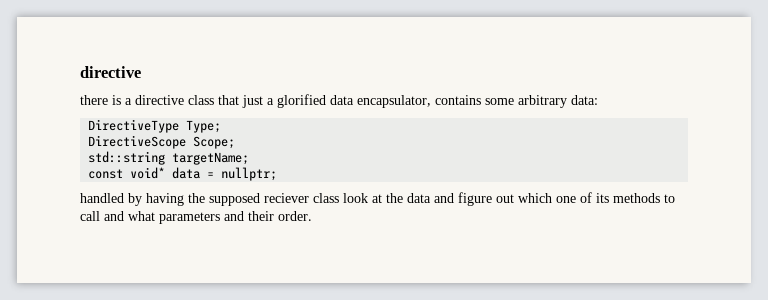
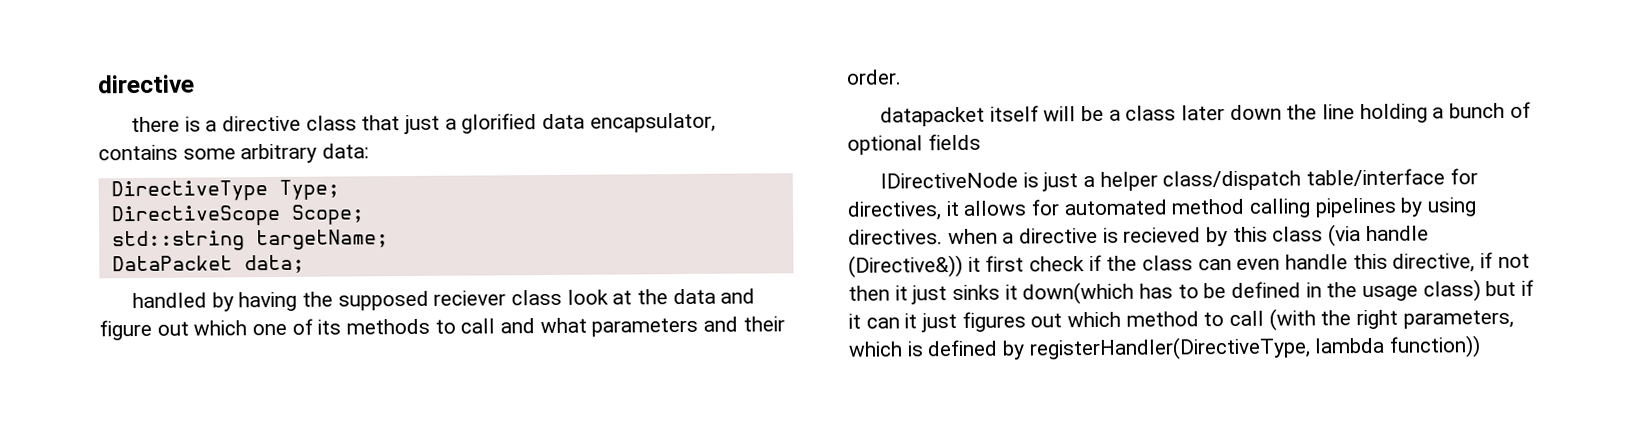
- const void* data = nullptr;
+ DataPacket data;
+ datapacket itself will be a class later down the line holding a bunch of optional fields
+ IDirectiveNode is just a helper class/dispatch table/interface for directives, it allows for automated method calling pipelines by using directives. when a directive is recieved by this class (via handle (Directive&)) it first check if the class can even handle this directive, if not then it just sinks it down(which has to be defined in the usage class) but if it can it just figures out which method to call (with the right parameters, which is defined by registerHandler(DirectiveType, lambda function))

